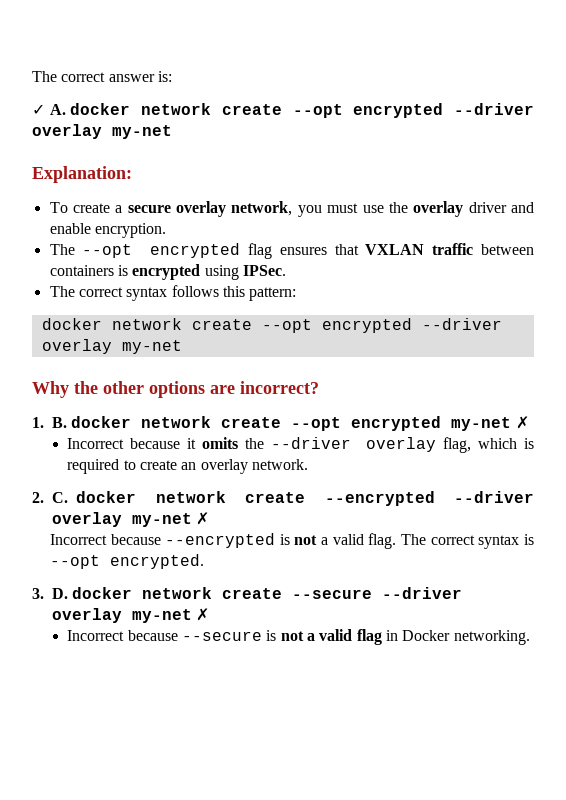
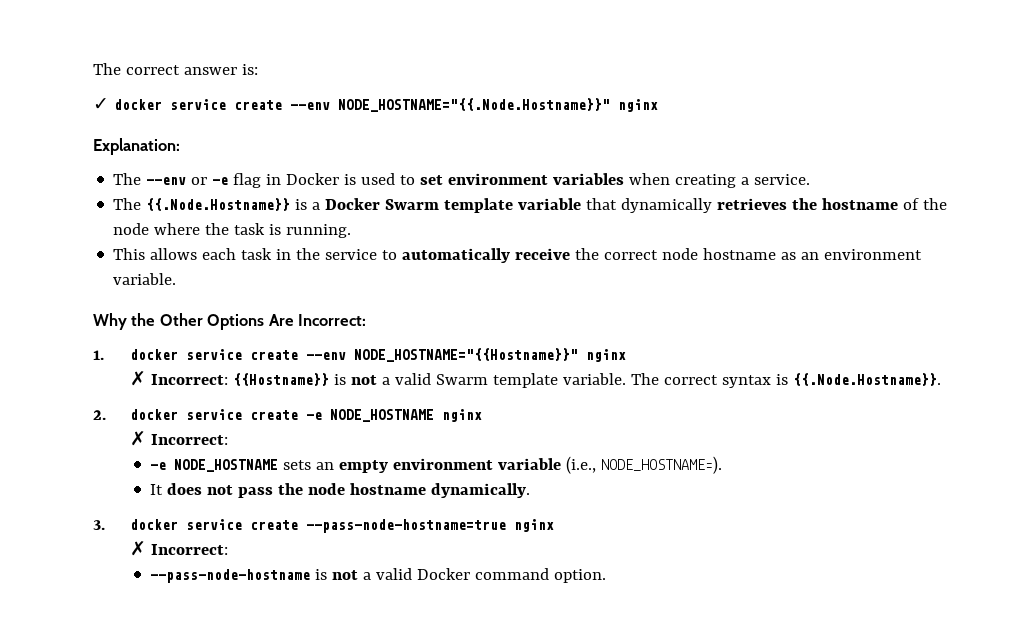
- ✓ A. docker network create --opt encrypted --driver overlay my-net
+ ✓ docker service create --env NODE_HOSTNAME="{{.Node.Hostname}}" nginx
  Explanation:
- To create a secure overlay network, you must use the overlay driver and enable encryption.
- The --opt encrypted flag ensures that VXLAN traffic between containers is encrypted using IPSec.
- The correct syntax follows this pattern:
- docker network create --opt encrypted --driver overlay my-net
- Why the other options are incorrect?
- 1. B. docker network create --opt encrypted my-net ✗
- Incorrect because it omits the --driver overlay flag, which is required to create an overlay network.
- 2. C. docker network create --encrypted --driver overlay my-net ✗
- Incorrect because --encrypted is not a valid flag.
+ The --env or -e flag in Docker is used to set environment variables when creating a service.
+ The {{.Node.Hostname}} is a Docker Swarm template variable that dynamically retrieves the hostname of the node where the task is running.
+ This allows each task in the service to automatically receive the correct node hostname as an environment variable.
+ Why the Other Options Are Incorrect:
+ 1. docker service create --env NODE_HOSTNAME="{{Hostname}}" nginx
+ ✗ Incorrect: {{Hostname}} is not a valid Swarm template variable.
- The correct syntax is --opt encrypted.
- 3. D. docker network create --secure --driver overlay my-net ✗
- Incorrect because --secure is not a valid flag in Docker networking.
+ The correct syntax is {{.Node.Hostname}}.
+ 2. docker service create -e NODE_HOSTNAME nginx
+ ✗ Incorrect:
+ -e NODE_HOSTNAME sets an empty environment variable (i.e., NODE_HOSTNAME=).
+ It does not pass the node hostname dynamically.
+ 3. docker service create --pass-node-hostname=true nginx
+ ✗ Incorrect:
+ --pass-node-hostname is not a valid Docker command option.

